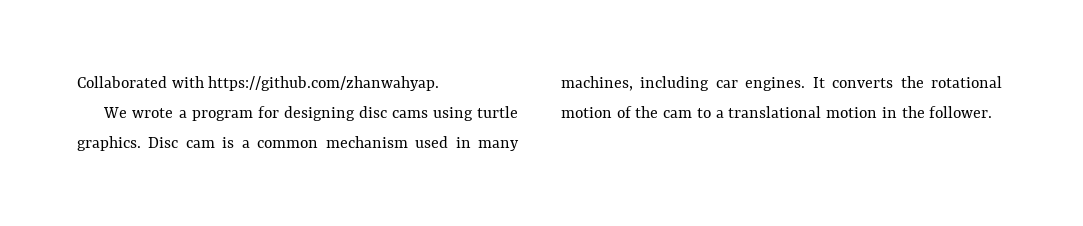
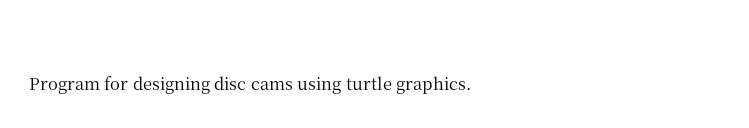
- Collaborated with https://github.com/zhanwahyap.
- We wrote a program for designing disc cams using turtle graphics. Disc cam is a common mechanism used in many machines, including car engines. It converts the rotational motion of the cam to a translational motion in the follower.
+ Program for designing disc cams using turtle graphics.

